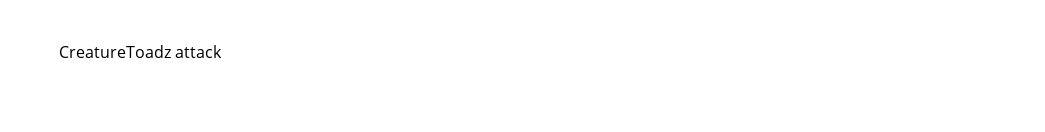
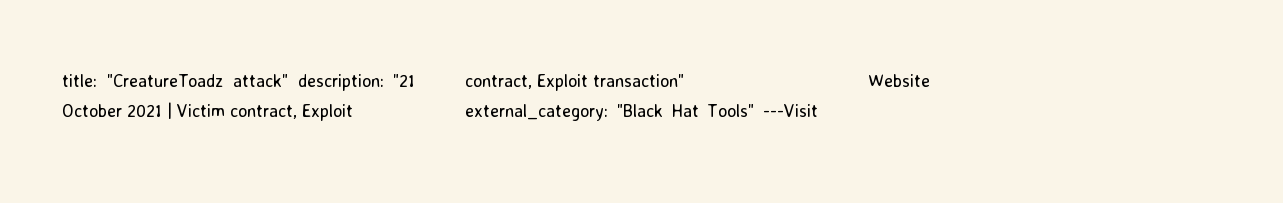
- CreatureToadz attack
+ title: "CreatureToadz attack" description: "21 October 2021 | Victim contract, Exploit contract, Exploit transaction" external_category: "Black Hat Tools" ---Visit Website

